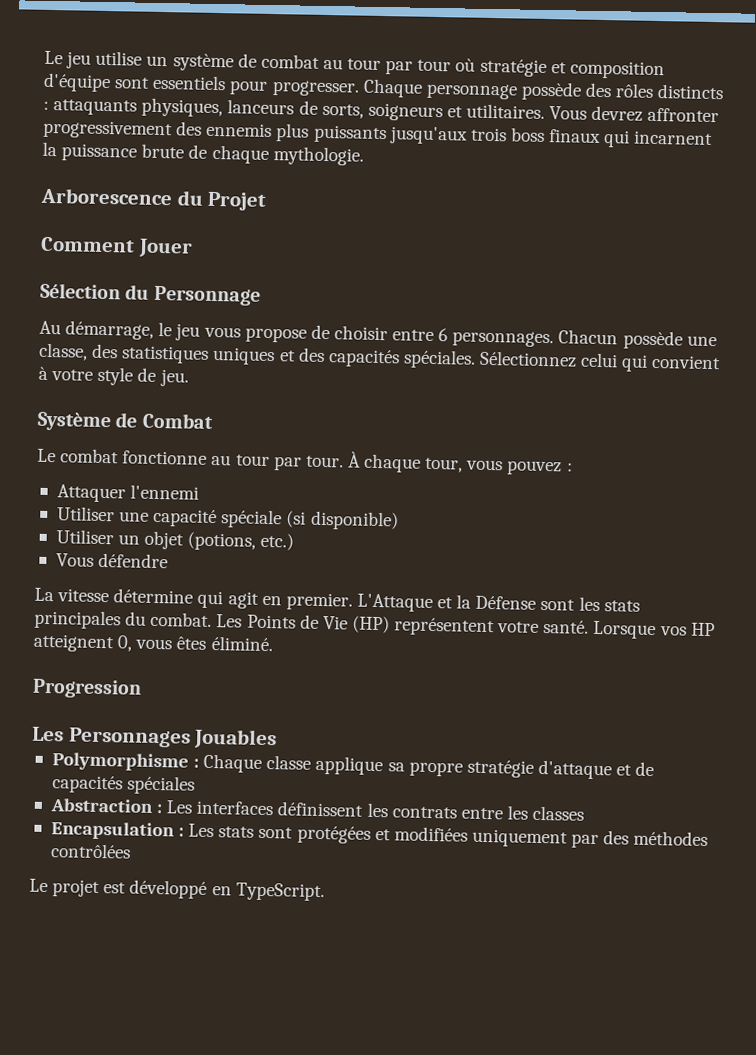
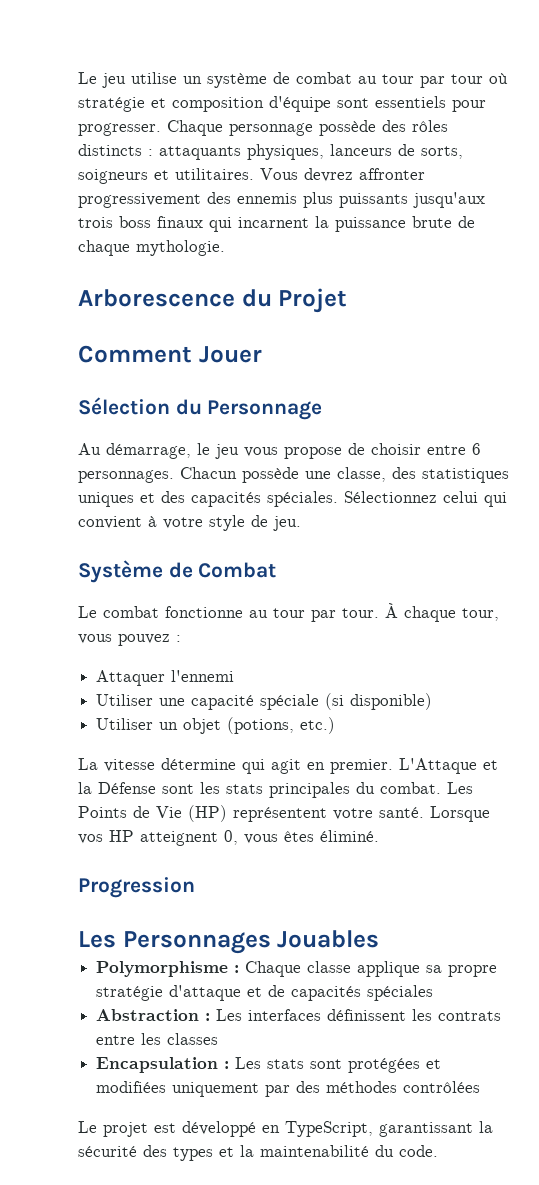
- Vous défendre
- Le projet est développé en TypeScript.
+ Le projet est développé en TypeScript, garantissant la sécurité des types et la maintenabilité du code.

